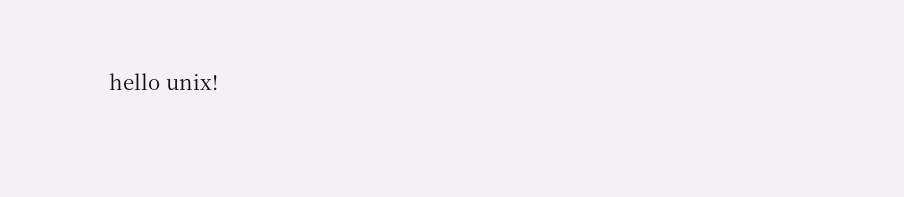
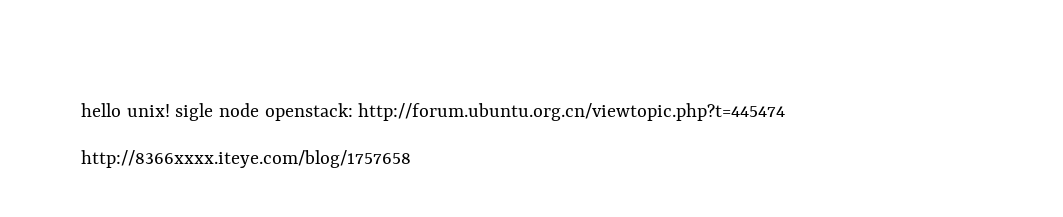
- hello unix!
+ hello unix! sigle node openstack: http://forum.ubuntu.org.cn/viewtopic.php?t=445474
+ http://8366xxxx.iteye.com/blog/1757658

